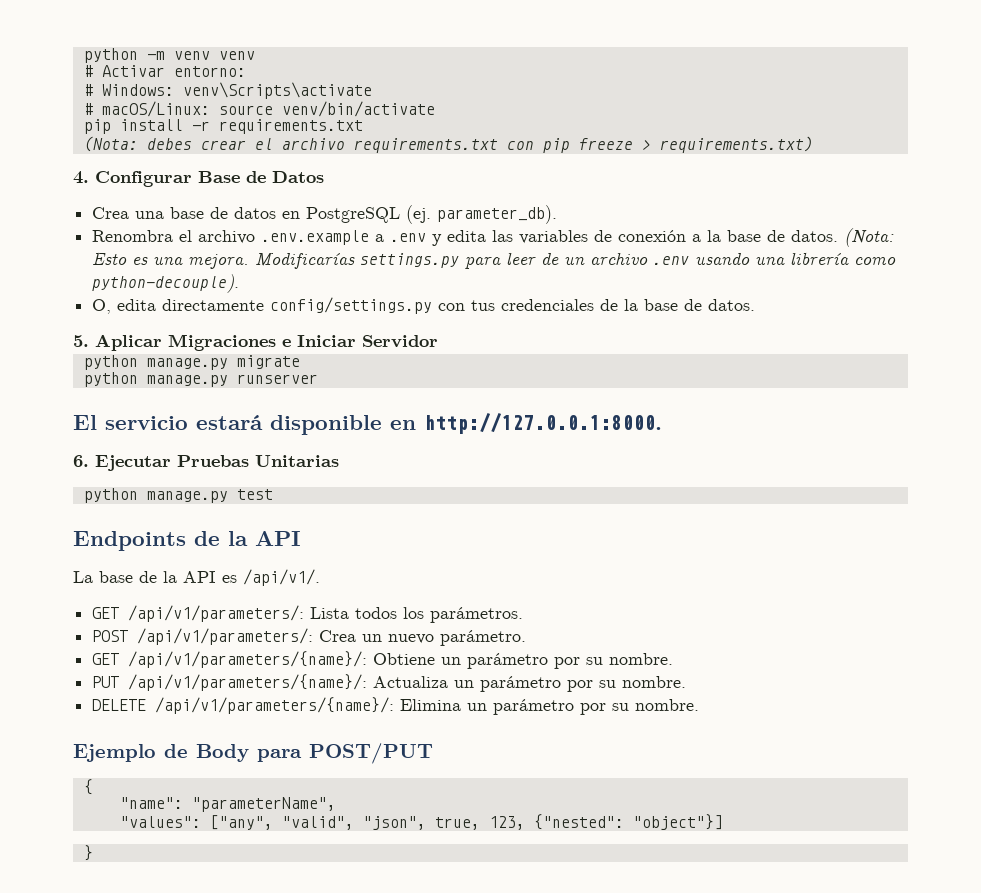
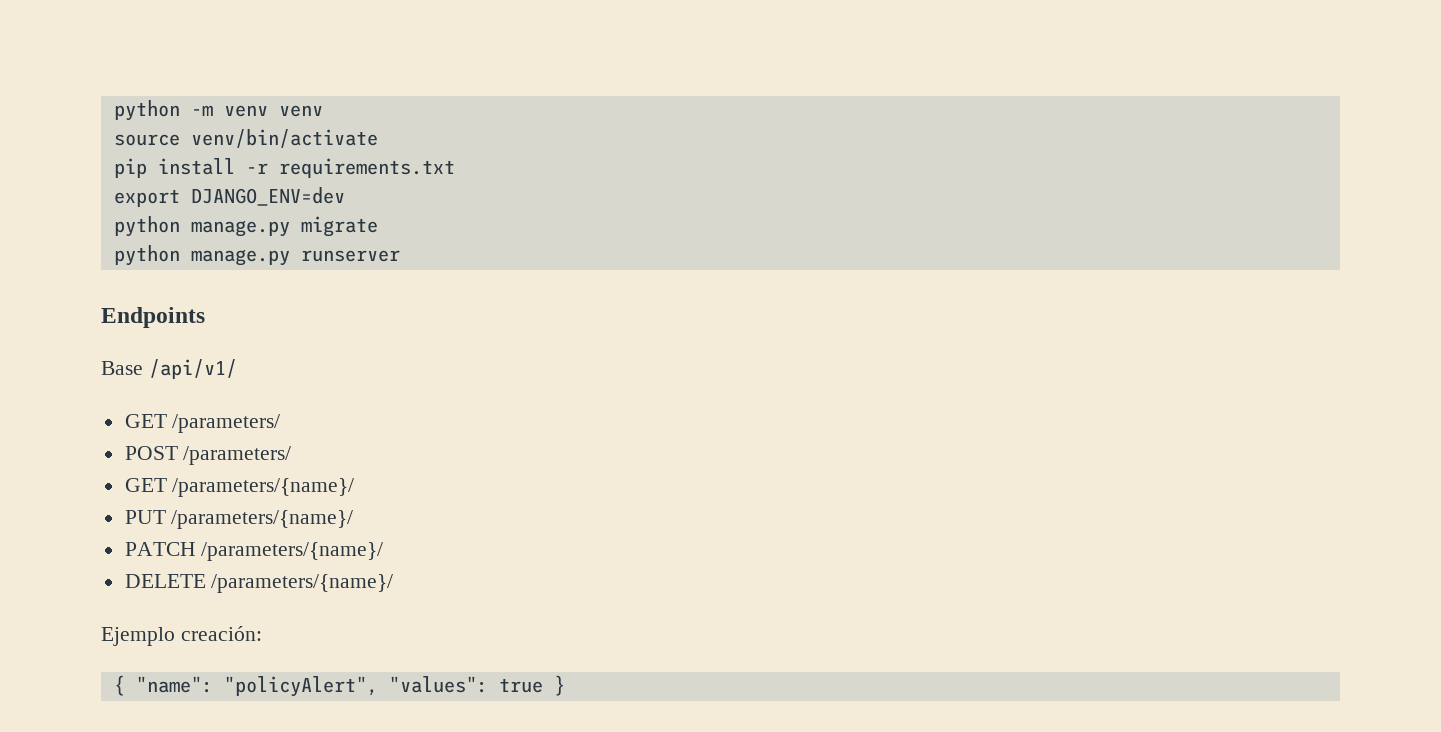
- # Activar entorno:
- # Windows: venv\Scripts\activate
- # macOS/Linux: source venv/bin/activate
+ source venv/bin/activate
- (Nota: debes crear el archivo requirements.txt con pip freeze > requirements.txt)
- 4. Configurar Base de Datos
- Crea una base de datos en PostgreSQL (ej. parameter_db).
- Renombra el archivo .env.example a .env y edita las variables de conexión a la base de datos. (Nota: Esto es una mejora. Modificarías settings.py para leer de un archivo .env usando una librería como python-decouple).
- O, edita directamente config/settings.py con tus credenciales de la base de datos.
- 5. Aplicar Migraciones e Iniciar Servidor
+ export DJANGO_ENV=dev
- El servicio estará disponible en http://127.0.0.1:8000.
- 6. Ejecutar Pruebas Unitarias
- python manage.py test
- Endpoints de la API
- La base de la API es /api/v1/.
- GET /api/v1/parameters/: Lista todos los parámetros.
- POST /api/v1/parameters/: Crea un nuevo parámetro.
- GET /api/v1/parameters/{name}/: Obtiene un parámetro por su nombre.
- PUT /api/v1/parameters/{name}/: Actualiza un parámetro por su nombre.
- DELETE /api/v1/parameters/{name}/: Elimina un parámetro por su nombre.
- Ejemplo de Body para POST/PUT
- {
- "name": "parameterName",
- "values": ["any", "valid", "json", true, 123, {"nested": "object"}]
- }
+ Endpoints
+ Base /api/v1/
+ GET /parameters/
+ POST /parameters/
+ GET /parameters/{name}/
+ PUT /parameters/{name}/
+ PATCH /parameters/{name}/
+ DELETE /parameters/{name}/
+ Ejemplo creación:
+ { "name": "policyAlert", "values": true }

